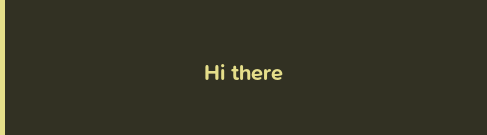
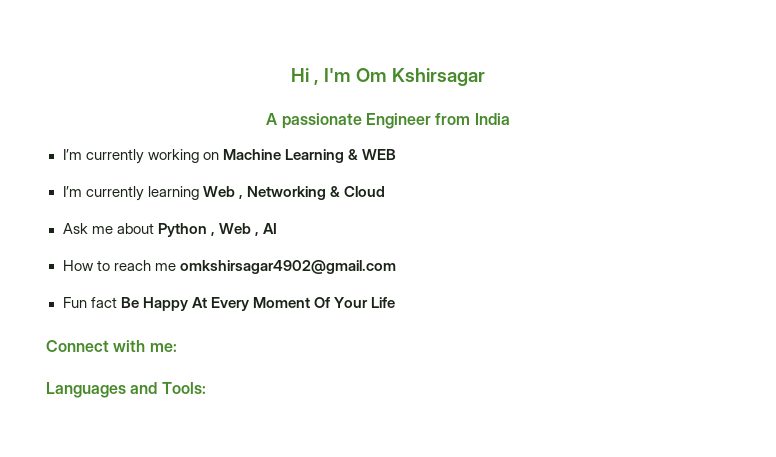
- Hi there
+ Hi , I'm Om Kshirsagar
+ A passionate Engineer from India
+ I’m currently working on Machine Learning & WEB
+ I’m currently learning Web , Networking & Cloud
+ Ask me about Python , Web , AI
+ How to reach me omkshirsagar4902@gmail.com
+ Fun fact Be Happy At Every Moment Of Your Life
+ Connect with me:
+ Languages and Tools:

